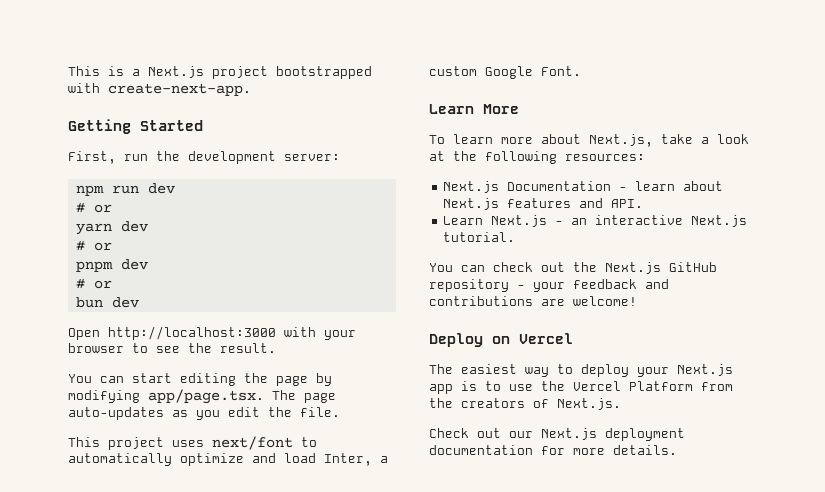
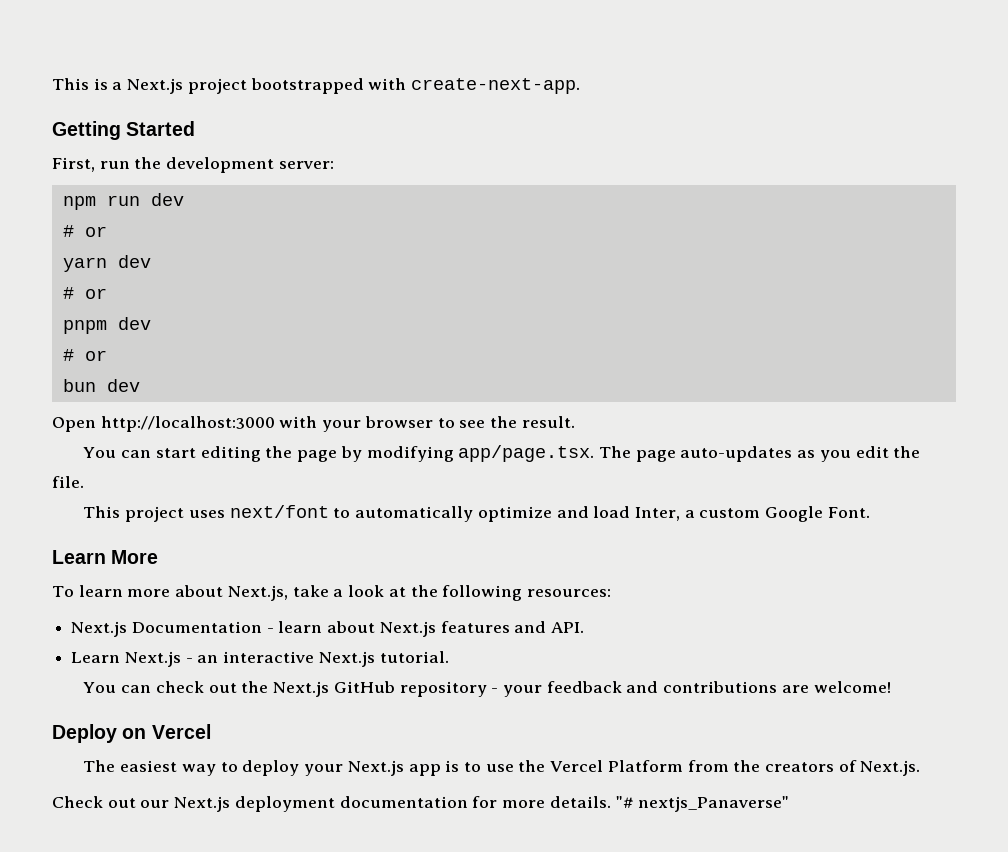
+ "# nextjs_Panaverse"

